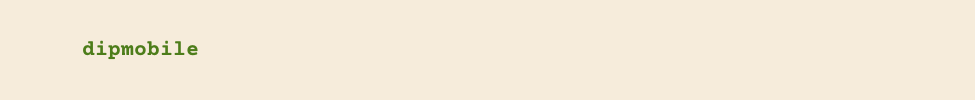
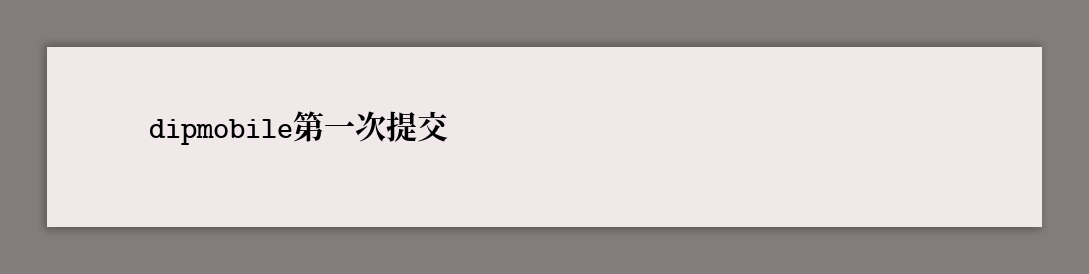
- dipmobile
+ dipmobile第一次提交

